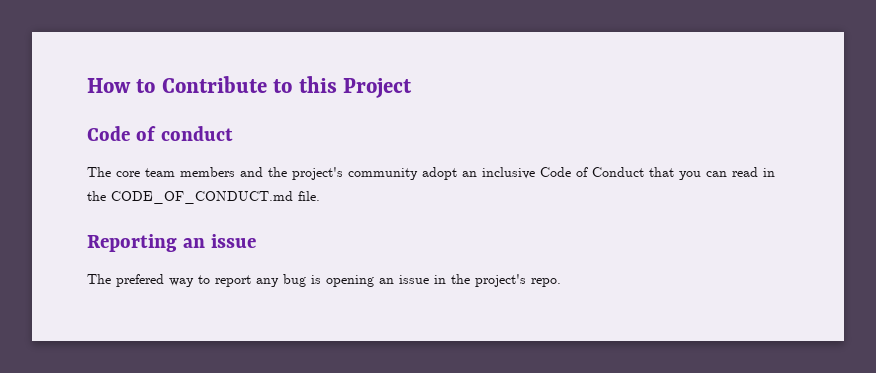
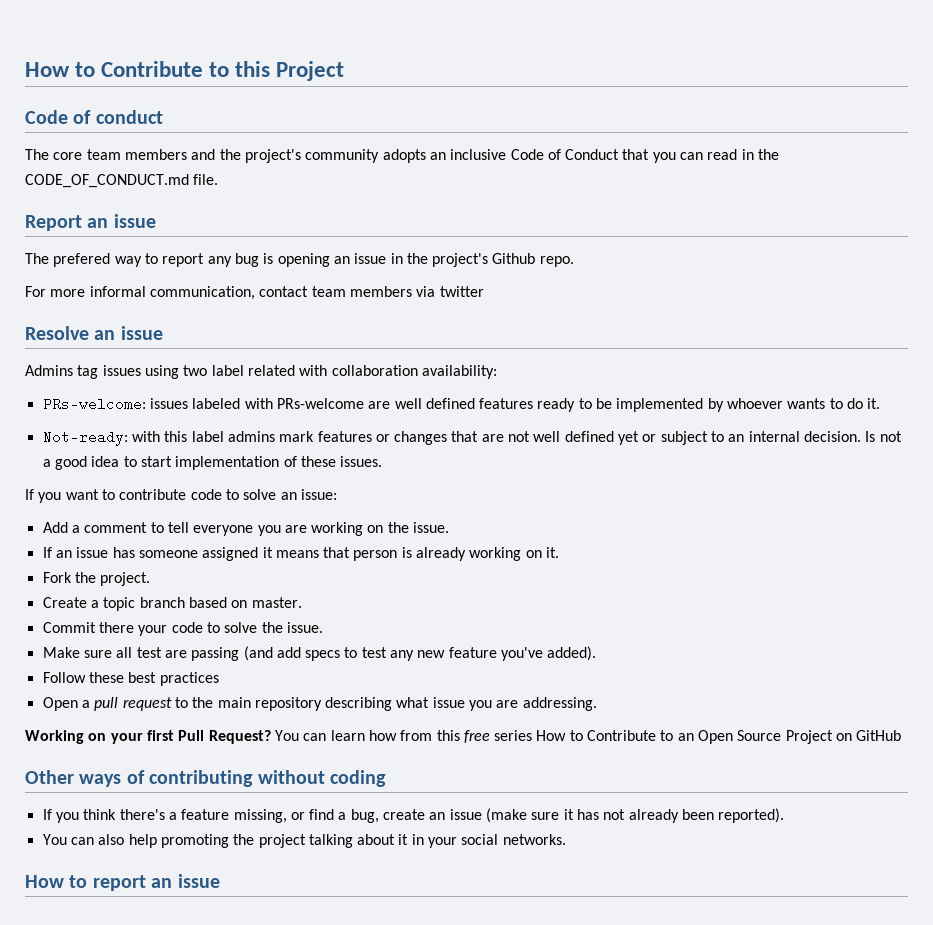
- The core team members and the project's community adopt an inclusive Code of Conduct that you can read in the CODE_OF_CONDUCT.md file.
+ The core team members and the project's community adopts an inclusive Code of Conduct that you can read in the CODE_OF_CONDUCT.md file.
- Reporting an issue
+ Report an issue
- The prefered way to report any bug is opening an issue in the project's repo.
+ The prefered way to report any bug is opening an issue in the project's Github repo.
+ For more informal communication, contact team members via twitter
+ Resolve an issue
+ Admins tag issues using two label related with collaboration availability:
+ PRs-welcome: issues labeled with PRs-welcome are well defined features ready to be implemented by whoever wants to do it.
+ Not-ready: with this label admins mark features or changes that are not well defined yet or subject to an internal decision. Is not a good idea to start implementation of these issues.
+ If you want to contribute code to solve an issue:
+ Add a comment to tell everyone you are working on the issue.
+ If an issue has someone assigned it means that person is already working on it.
+ Fork the project.
+ Create a topic branch based on master.
+ Commit there your code to solve the issue.
+ Make sure all test are passing (and add specs to test any new feature you've added).
+ Follow these best practices
+ Open a pull request to the main repository describing what issue you are addressing.
+ Working on your first Pull Request? You can learn how from this free series How to Contribute to an Open Source Project on GitHub
+ Other ways of contributing without coding
+ If you think there's a feature missing, or find a bug, create an issue (make sure it has not already been reported).
+ You can also help promoting the project talking about it in your social networks.
+ How to report an issue

